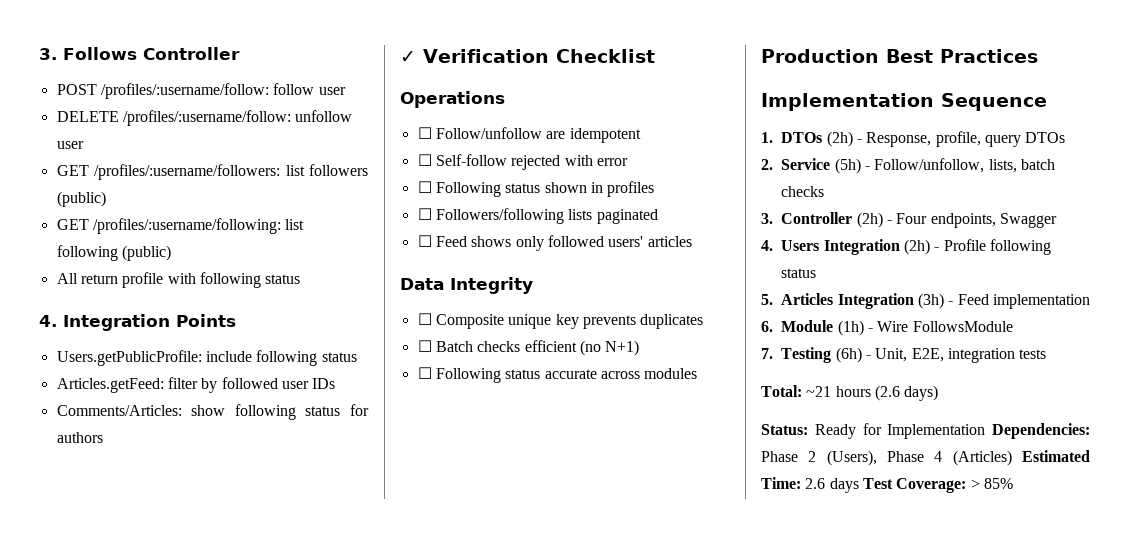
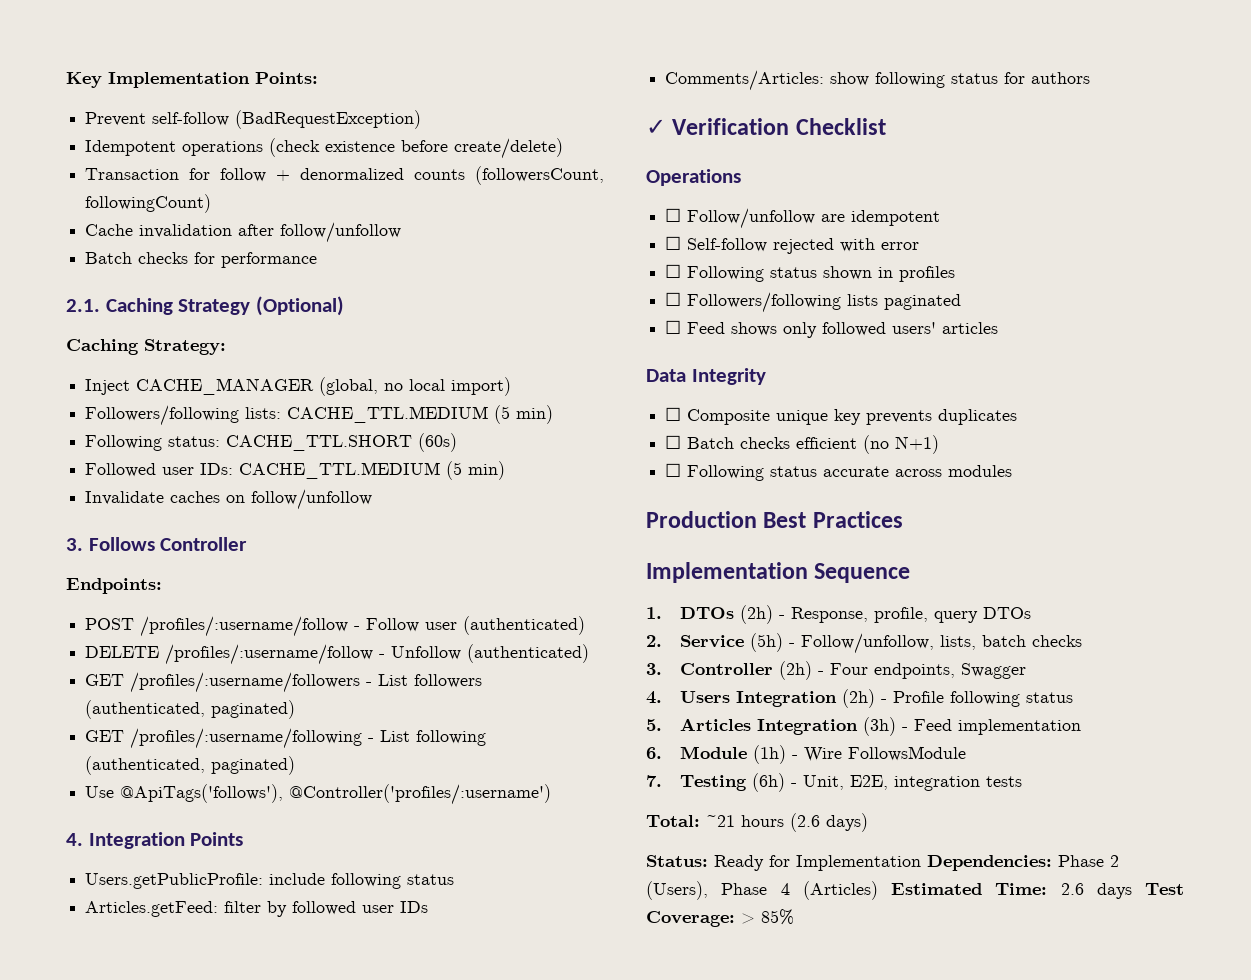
+ Key Implementation Points:
+ Prevent self-follow (BadRequestException)
+ Idempotent operations (check existence before create/delete)
+ Transaction for follow + denormalized counts (followersCount, followingCount)
+ Cache invalidation after follow/unfollow
+ Batch checks for performance
+ 2.1. Caching Strategy (Optional)
+ Caching Strategy:
+ Inject CACHE_MANAGER (global, no local import)
+ Followers/following lists: CACHE_TTL.MEDIUM (5 min)
+ Following status: CACHE_TTL.SHORT (60s)
+ Followed user IDs: CACHE_TTL.MEDIUM (5 min)
+ Invalidate caches on follow/unfollow
+ Endpoints:
- POST /profiles/:username/follow: follow user
+ POST /profiles/:username/follow - Follow user (authenticated)
- DELETE /profiles/:username/follow: unfollow user
- GET /profiles/:username/followers: list followers (public)
- GET /profiles/:username/following: list following (public)
- All return profile with following status
+ DELETE /profiles/:username/follow - Unfollow (authenticated)
+ GET /profiles/:username/followers - List followers (authenticated, paginated)
+ GET /profiles/:username/following - List following (authenticated, paginated)
+ Use @ApiTags('follows'), @Controller('profiles/:username')

